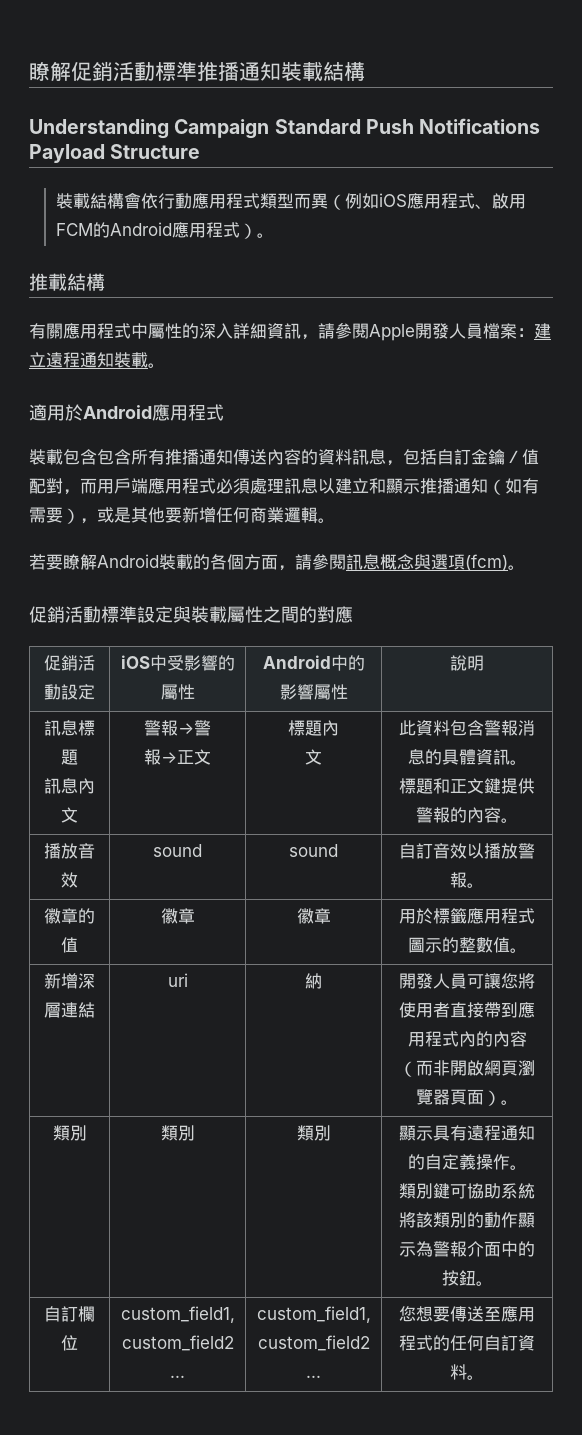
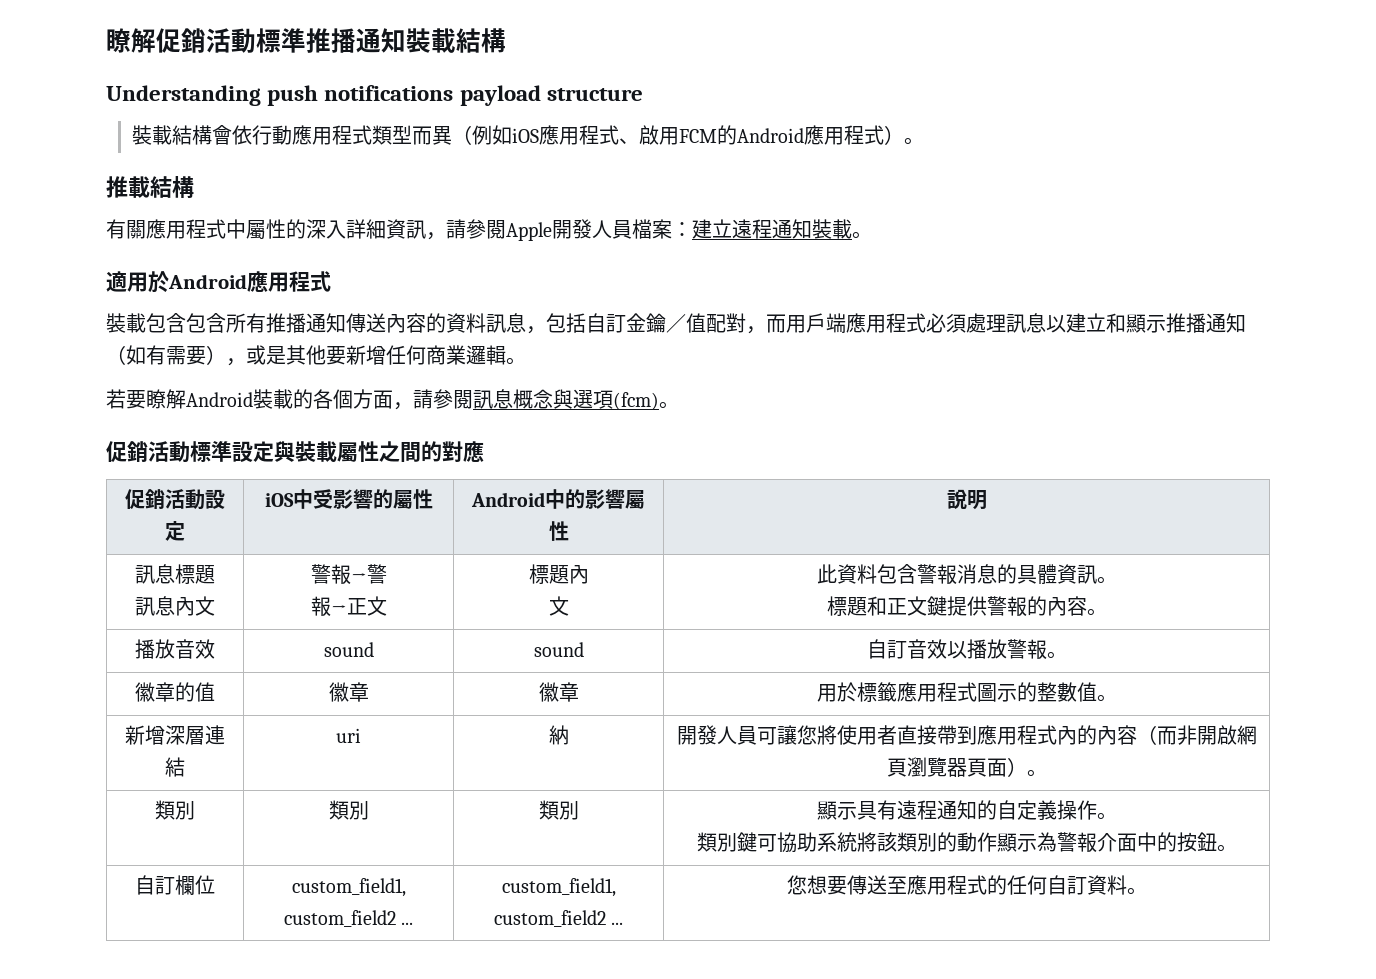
- Understanding Campaign Standard Push Notifications Payload Structure
+ Understanding push notifications payload structure

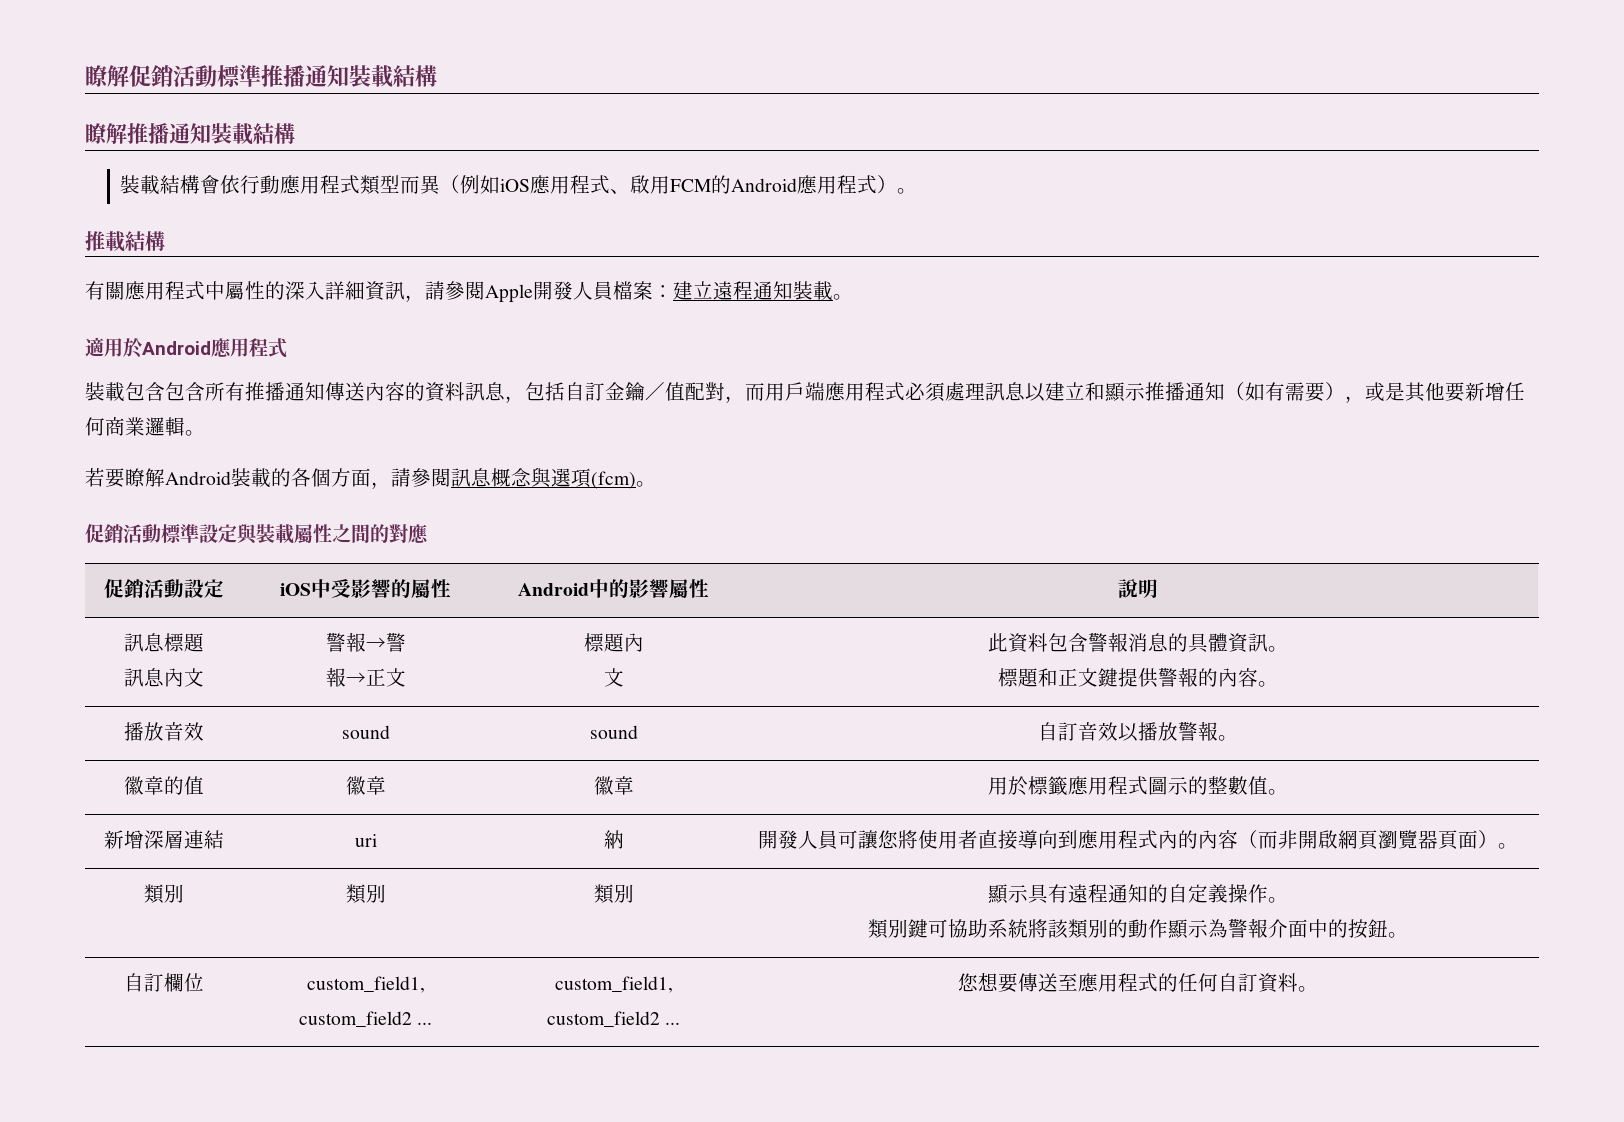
- Understanding push notifications payload structure
+ 瞭解推播通知裝載結構
- 新增深層連結 | uri | 納 | 開發人員可讓您將使用者直接帶到應用程式內的內容（而非開啟網頁瀏覽器頁面）。
+ 新增深層連結 | uri | 納 | 開發人員可讓您將使用者直接導向到應用程式內的內容（而非開啟網頁瀏覽器頁面）。

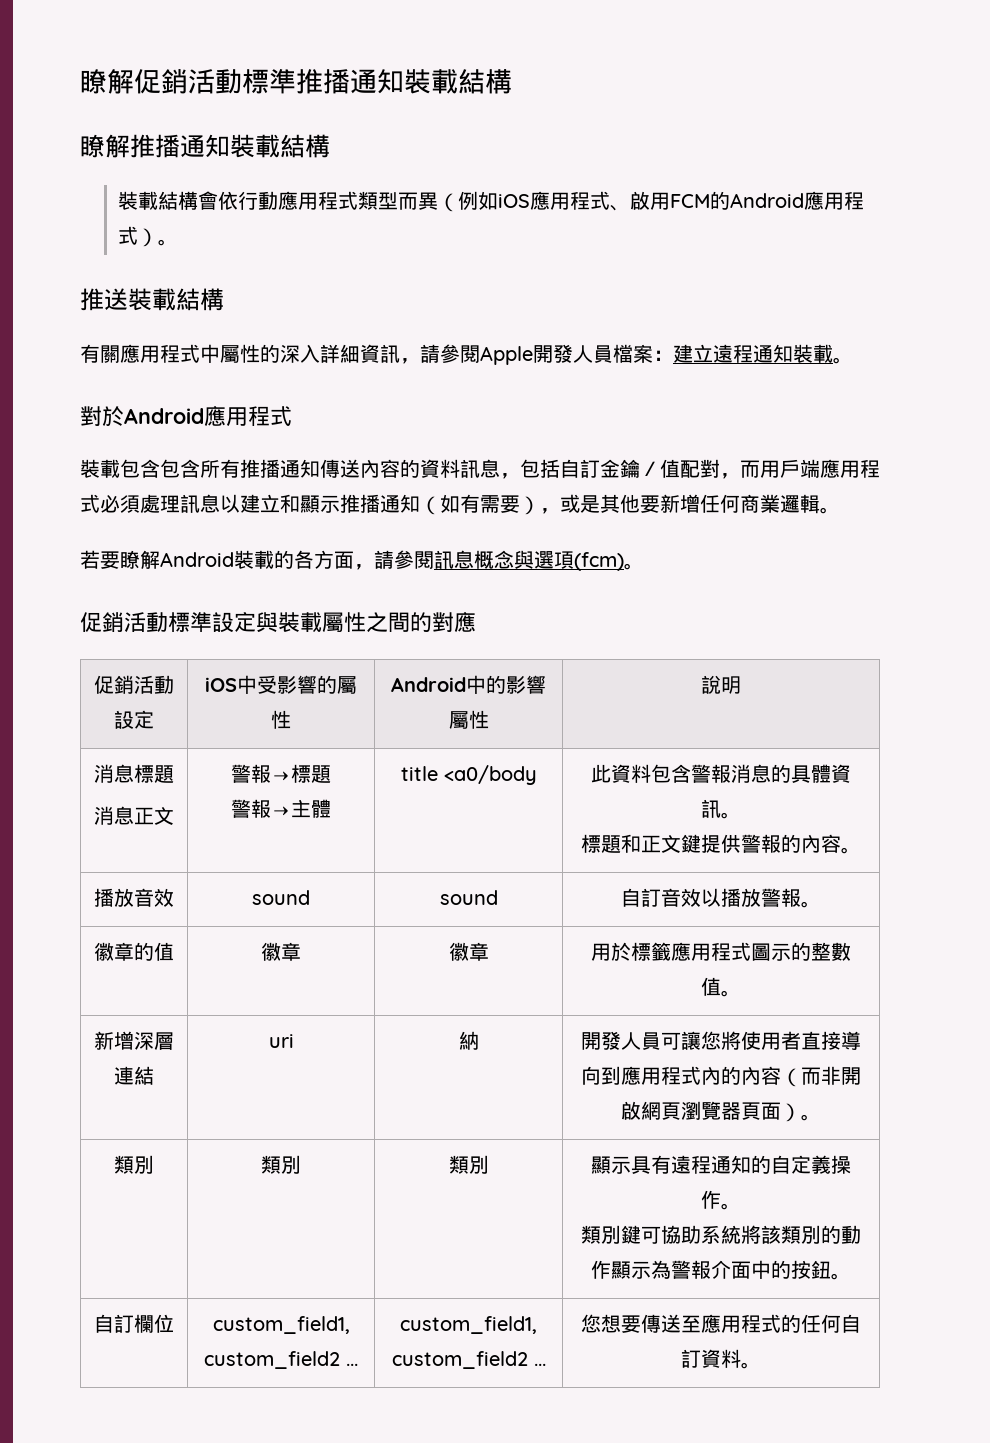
- 推載結構
+ 推送裝載結構
- 適用於Android應用程式
+ 對於Android應用程式
- 若要瞭解Android裝載的各個方面，請參閱訊息概念與選項(fcm)。
+ 若要瞭解Android裝載的各方面，請參閱訊息概念與選項(fcm)。
- 訊息標題
- 訊息內文 | 警報→警
- 報→正文 | 標題內
- 文 | 此資料包含警報消息的具體資訊。
+ 消息標題
+ 消息正文 | 警報→標題
+ 警報→主體 | title <a0/body | 此資料包含警報消息的具體資訊。

